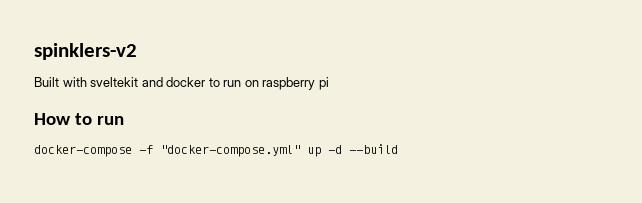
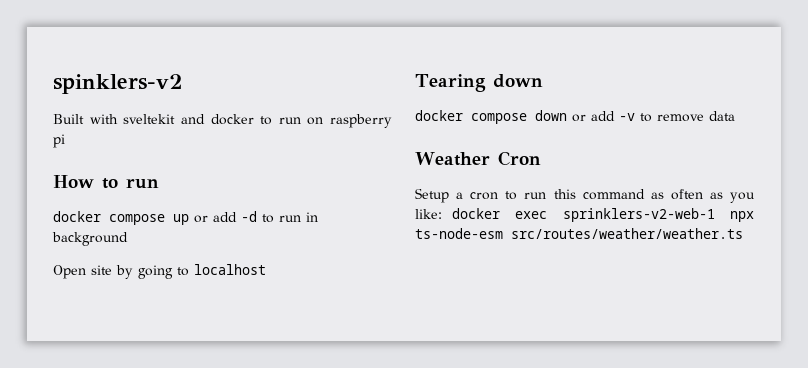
- docker-compose -f "docker-compose.yml" up -d --build
+ docker compose up or add -d to run in background
+ Open site by going to localhost
+ Tearing down
+ docker compose down or add -v to remove data
+ Weather Cron
+ Setup a cron to run this command as often as you like: docker exec sprinklers-v2-web-1 npx ts-node-esm src/routes/weather/weather.ts

